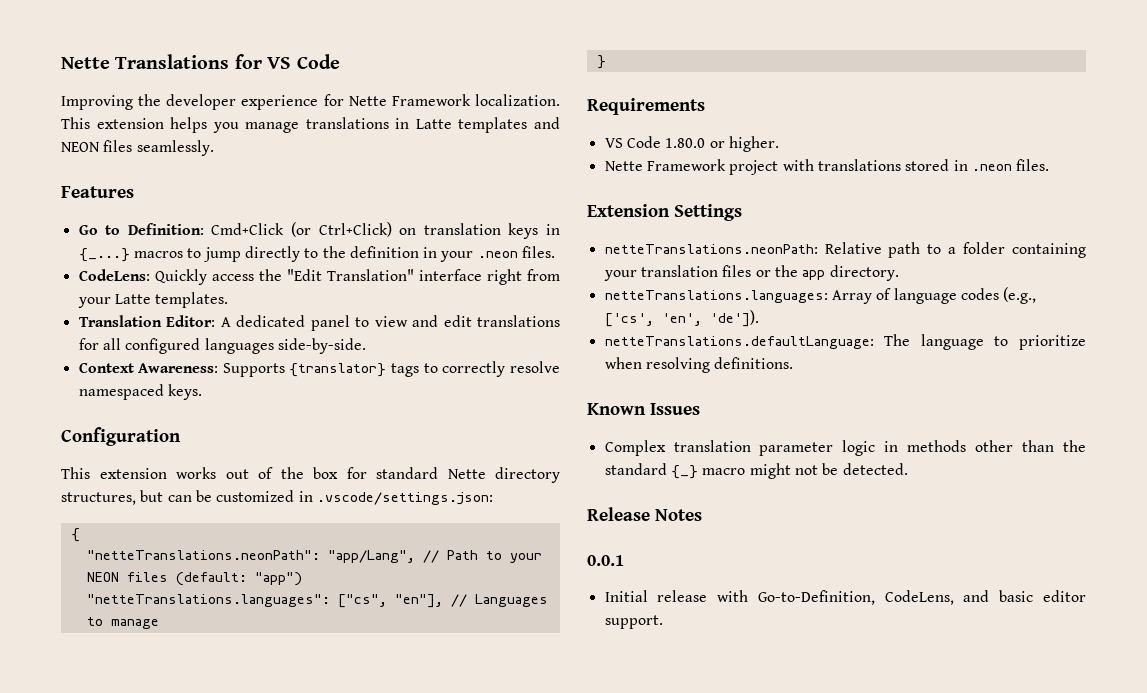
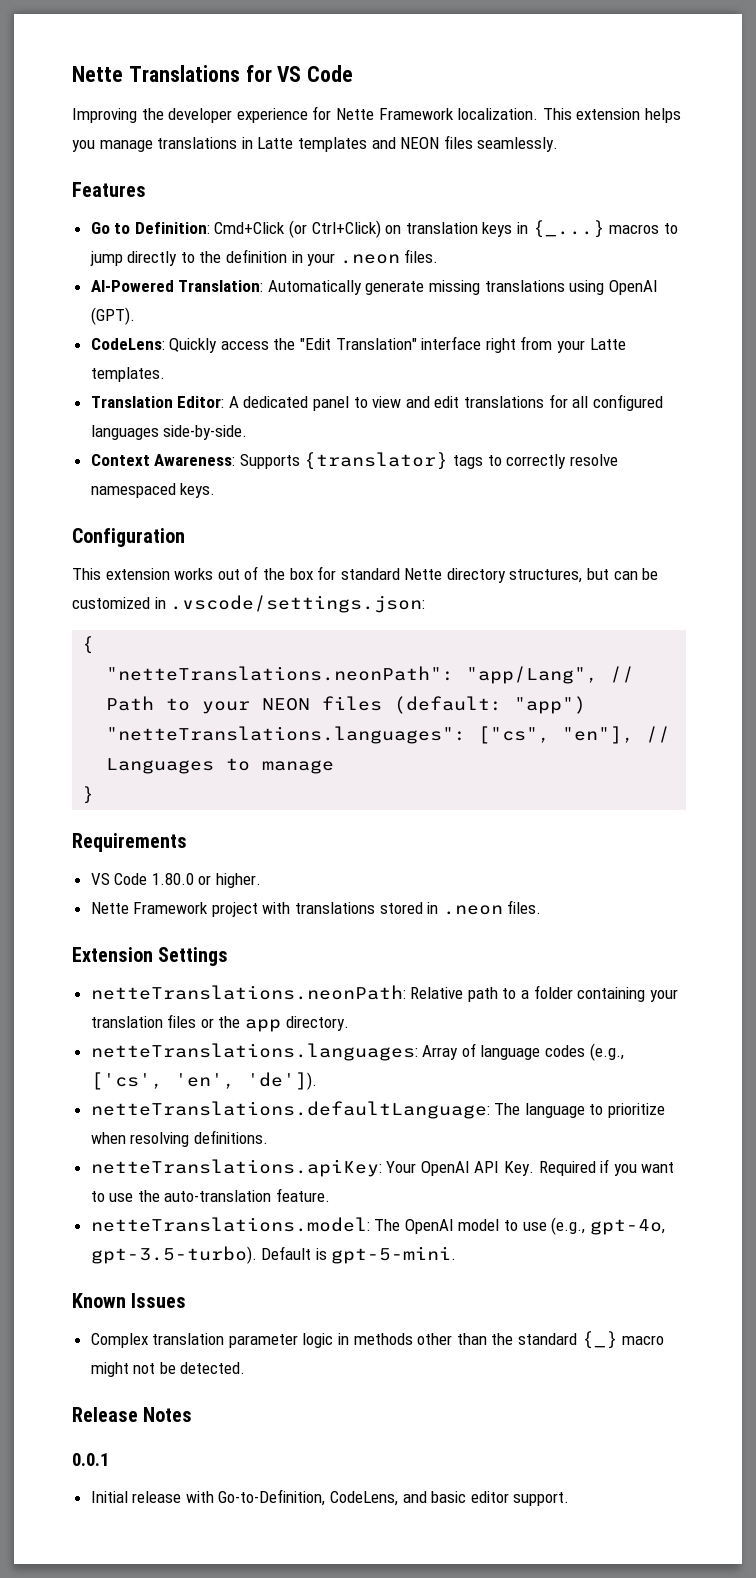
+ AI-Powered Translation: Automatically generate missing translations using OpenAI (GPT).
+ netteTranslations.apiKey: Your OpenAI API Key. Required if you want to use the auto-translation feature.
+ netteTranslations.model: The OpenAI model to use (e.g., gpt-4o, gpt-3.5-turbo). Default is gpt-5-mini.

